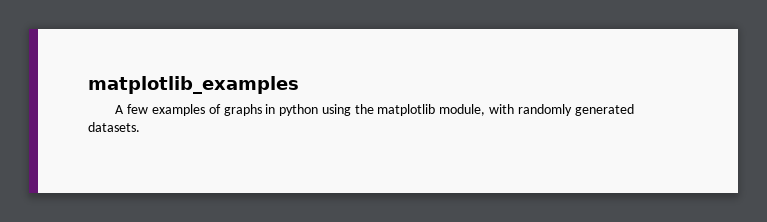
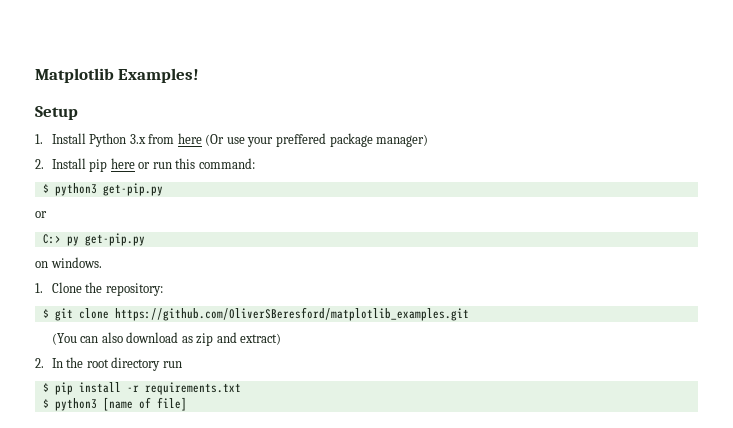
- matplotlib_examples
- A few examples of graphs in python using the matplotlib module, with randomly generated datasets.
+ Matplotlib Examples!
+ Setup
+ 1. Install Python 3.x from here (Or use your preffered package manager)
+ 2. Install pip here or run this command:
+ $ python3 get-pip.py
+ or
+ C:> py get-pip.py
+ on windows.
+ 1. Clone the repository:
+ $ git clone https://github.com/OliverSBeresford/matplotlib_examples.git
+ (You can also download as zip and extract)
+ 2. In the root directory run
+ $ pip install -r requirements.txt
+ $ python3 [name of file]

